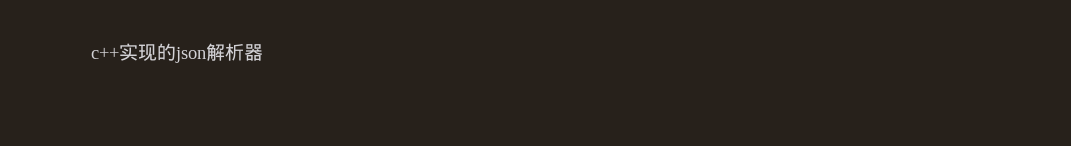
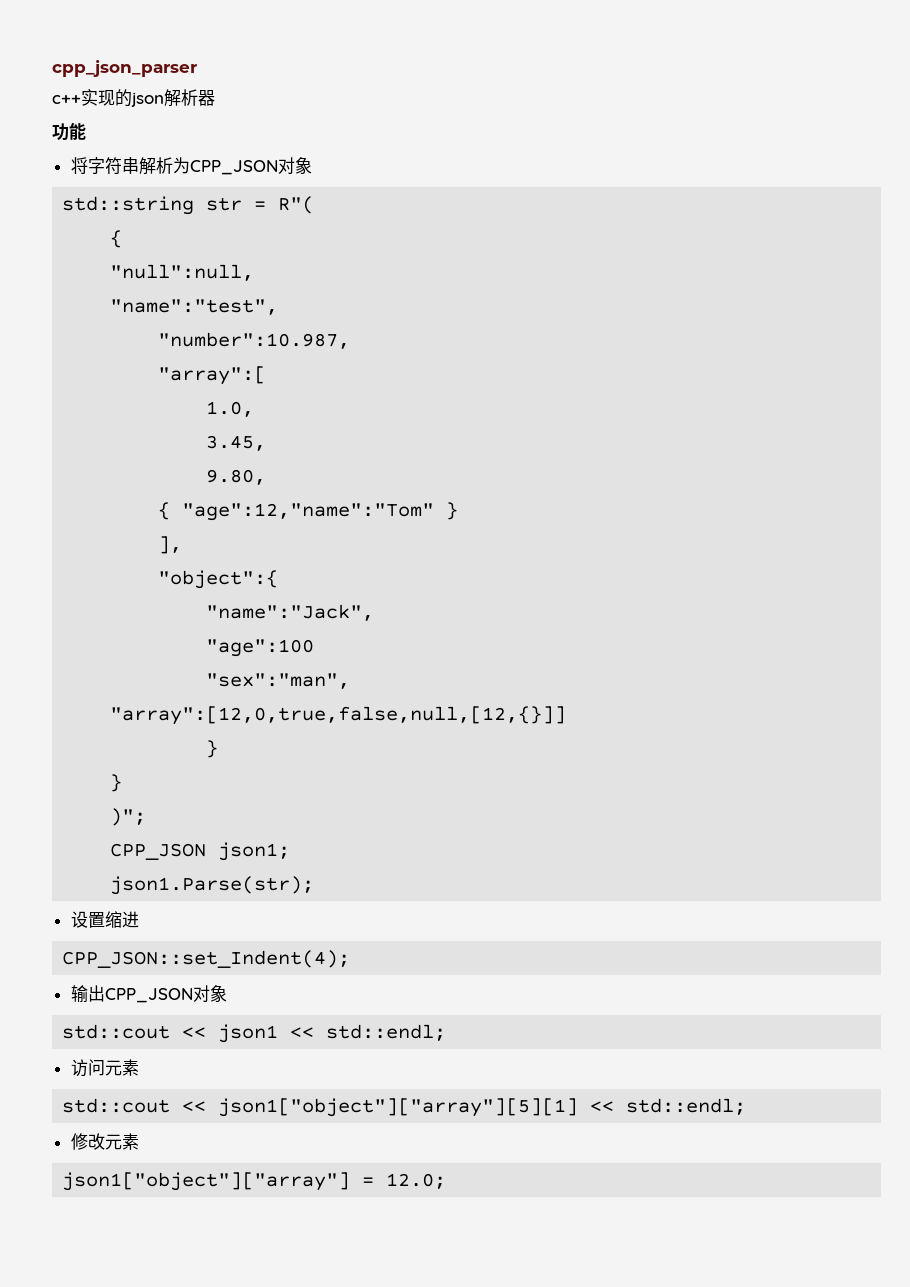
+ cpp_json_parser
+ 功能
+ 将字符串解析为CPP_JSON对象
+ std::string str = R"(
+ {
+ "null":null,
+ "name":"test",
+ "number":10.987,
+ "array":[
+ 1.0,
+ 3.45,
+ 9.80,
+ { "age":12,"name":"Tom" }
+ ],
+ "object":{
+ "name":"Jack",
+ "age":100
+ "sex":"man",
+ "array":[12,0,true,false,null,[12,{}]]
+ }
+ }
+ )";
+ CPP_JSON json1;
+ json1.Parse(str);
+ 设置缩进
+ CPP_JSON::set_Indent(4);
+ 输出CPP_JSON对象
+ std::cout << json1 << std::endl;
+ 访问元素
+ std::cout << json1["object"]["array"][5][1] << std::endl;
+ 修改元素
+ json1["object"]["array"] = 12.0;

